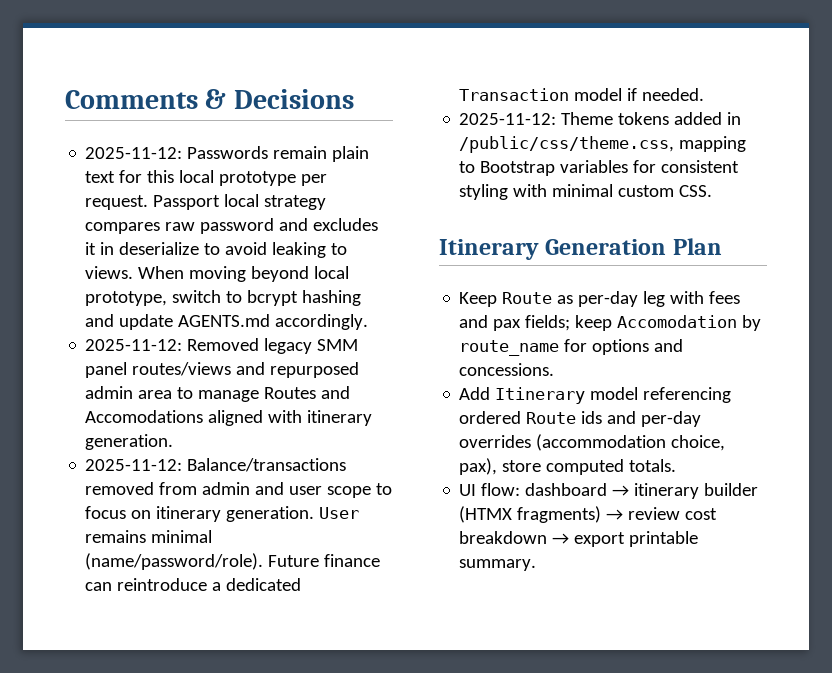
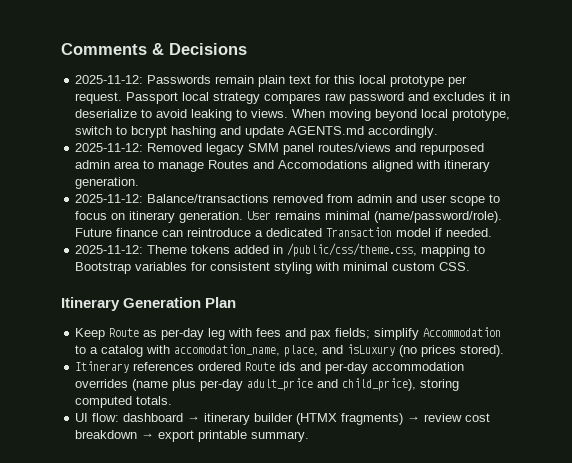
- Keep Route as per-day leg with fees and pax fields; keep Accomodation by route_name for options and concessions.
- Add Itinerary model referencing ordered Route ids and per-day overrides (accommodation choice, pax), store computed totals.
+ Keep Route as per-day leg with fees and pax fields; simplify Accommodation to a catalog with accomodation_name, place, and isLuxury (no prices stored).
+ Itinerary references ordered Route ids and per-day accommodation overrides (name plus per-day adult_price and child_price), storing computed totals.

